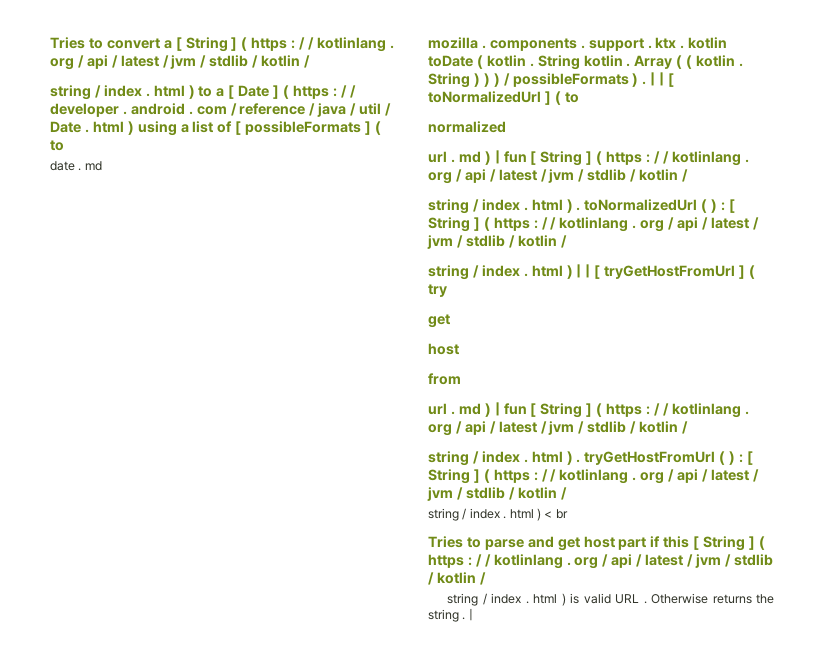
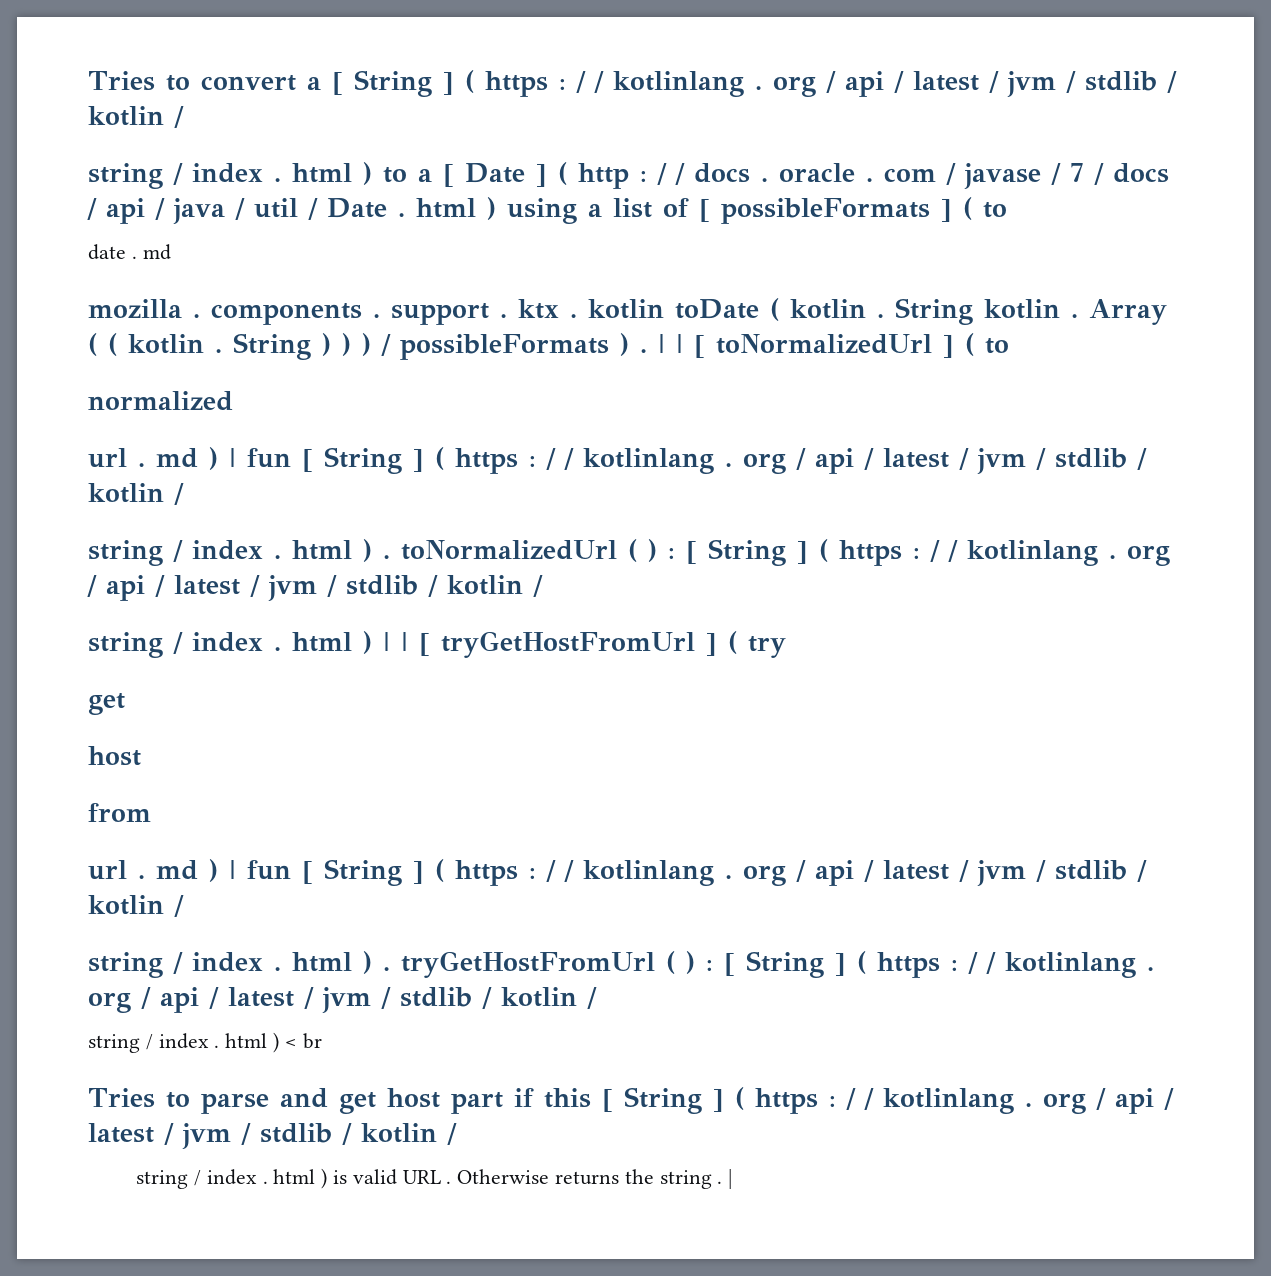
- string / index . html ) to a [ Date ] ( https : / / developer . android . com / reference / java / util / Date . html ) using a list of [ possibleFormats ] ( to
+ string / index . html ) to a [ Date ] ( http : / / docs . oracle . com / javase / 7 / docs / api / java / util / Date . html ) using a list of [ possibleFormats ] ( to

